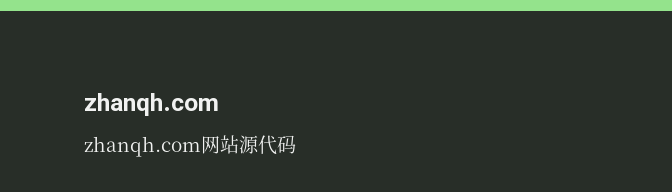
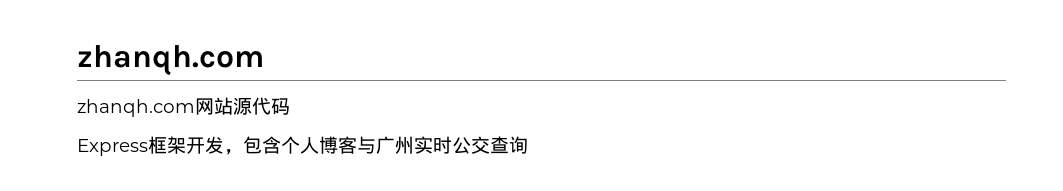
+ Express框架开发，包含个人博客与广州实时公交查询

